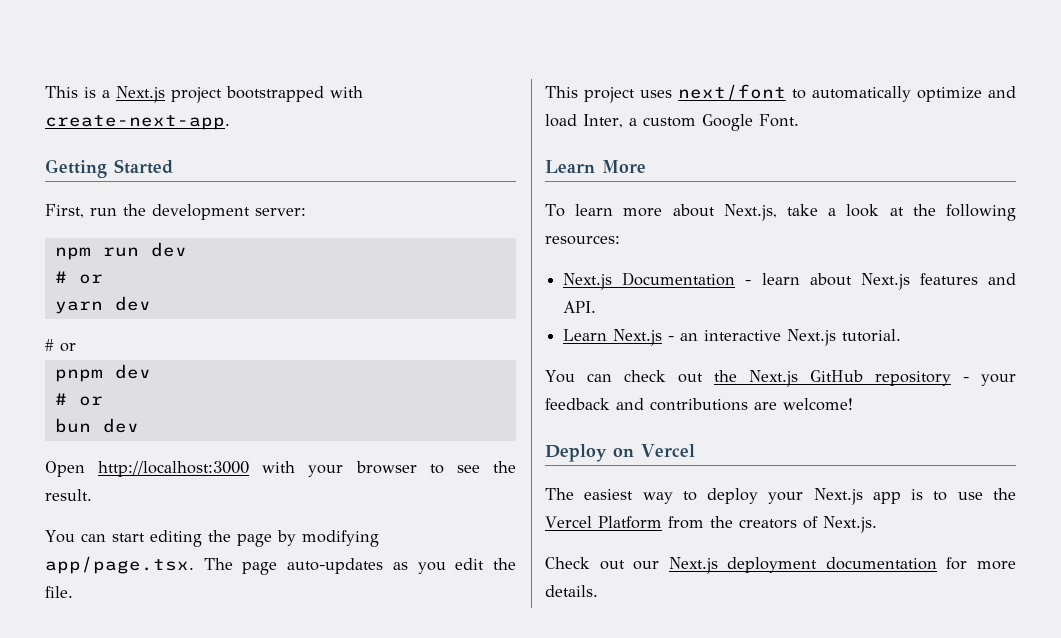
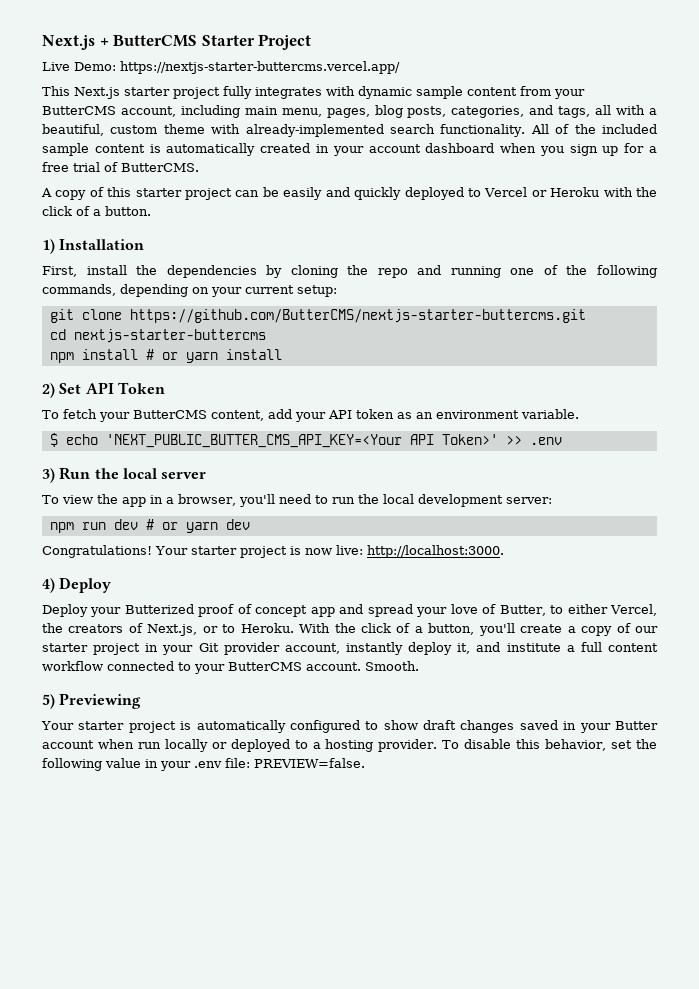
- This is a Next.js project bootstrapped with create-next-app.
- Getting Started
- First, run the development server:
+ Next.js + ButterCMS Starter Project
+ Live Demo: https://nextjs-starter-buttercms.vercel.app/
+ This Next.js starter project fully integrates with dynamic sample content from your ButterCMS account, including main menu, pages, blog posts, categories, and tags, all with a beautiful, custom theme with already-implemented search functionality. All of the included sample content is automatically created in your account dashboard when you sign up for a free trial of ButterCMS.
+ A copy of this starter project can be easily and quickly deployed to Vercel or Heroku with the click of a button.
+ 1) Installation
+ First, install the dependencies by cloning the repo and running one of the following commands, depending on your current setup:
+ git clone https://github.com/ButterCMS/nextjs-starter-buttercms.git
+ cd nextjs-starter-buttercms
+ npm install # or yarn install
+ 2) Set API Token
+ To fetch your ButterCMS content, add your API token as an environment variable.
+ $ echo 'NEXT_PUBLIC_BUTTER_CMS_API_KEY=<Your API Token>' >> .env
+ 3) Run the local server
+ To view the app in a browser, you'll need to run the local development server:
- npm run dev
- # or
- yarn dev
- # or
- pnpm dev
- # or
- bun dev
- Open http://localhost:3000 with your browser to see the result.
- You can start editing the page by modifying app/page.tsx. The page auto-updates as you edit the file.
- This project uses next/font to automatically optimize and load Inter, a custom Google Font.
- Learn More
- To learn more about Next.js, take a look at the following resources:
- Next.js Documentation - learn about Next.js features and API.
- Learn Next.js - an interactive Next.js tutorial.
- You can check out the Next.js GitHub repository - your feedback and contributions are welcome!
- Deploy on Vercel
- The easiest way to deploy your Next.js app is to use the Vercel Platform from the creators of Next.js.
- Check out our Next.js deployment documentation for more details.
+ npm run dev # or yarn dev
+ Congratulations! Your starter project is now live: http://localhost:3000.
+ 4) Deploy
+ Deploy your Butterized proof of concept app and spread your love of Butter, to either Vercel, the creators of Next.js, or to Heroku. With the click of a button, you'll create a copy of our starter project in your Git provider account, instantly deploy it, and institute a full content workflow connected to your ButterCMS account. Smooth.
+ 5) Previewing
+ Your starter project is automatically configured to show draft changes saved in your Butter account when run locally or deployed to a hosting provider. To disable this behavior, set the following value in your .env file: PREVIEW=false.

